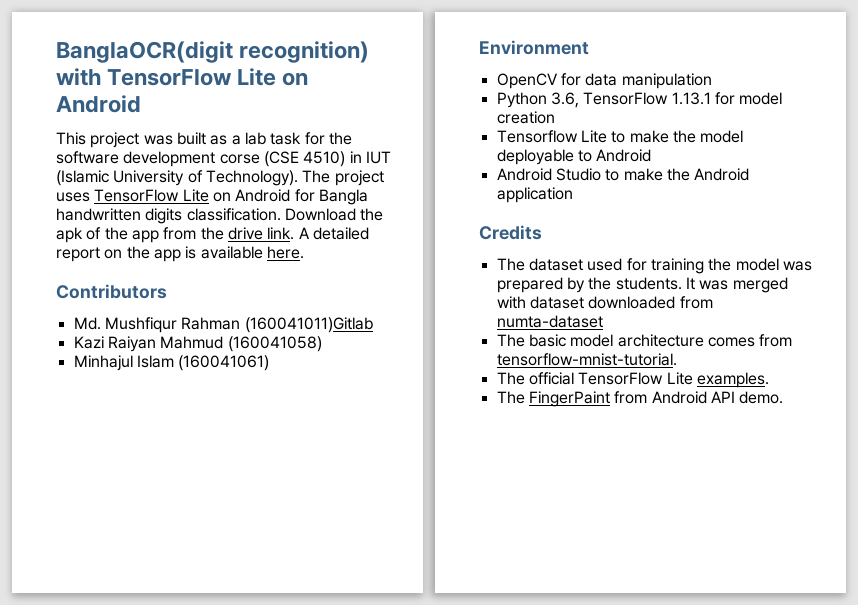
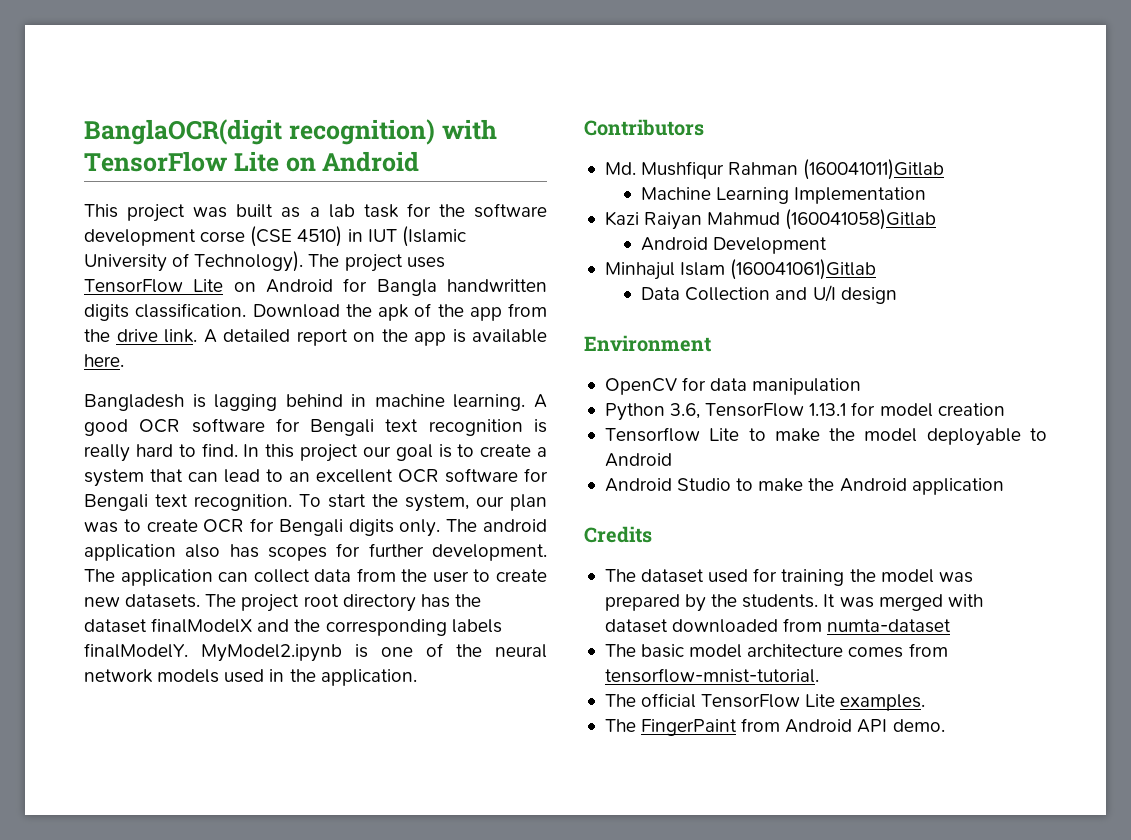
+ Bangladesh is lagging behind in machine learning. A good OCR software for Bengali text recognition is really hard to find. In this project our goal is to create a system that can lead to an excellent OCR software for Bengali text recognition. To start the system, our plan was to create OCR for Bengali digits only. The android application also has scopes for further development. The application can collect data from the user to create new datasets. The project root directory has the dataset finalModelX and the corresponding labels finalModelY. MyModel2.ipynb is one of the neural network models used in the application.
+ Machine Learning Implementation
- Kazi Raiyan Mahmud (160041058)
+ Kazi Raiyan Mahmud (160041058)Gitlab
+ Android Development
- Minhajul Islam (160041061)
+ Minhajul Islam (160041061)Gitlab
+ Data Collection and U/I design

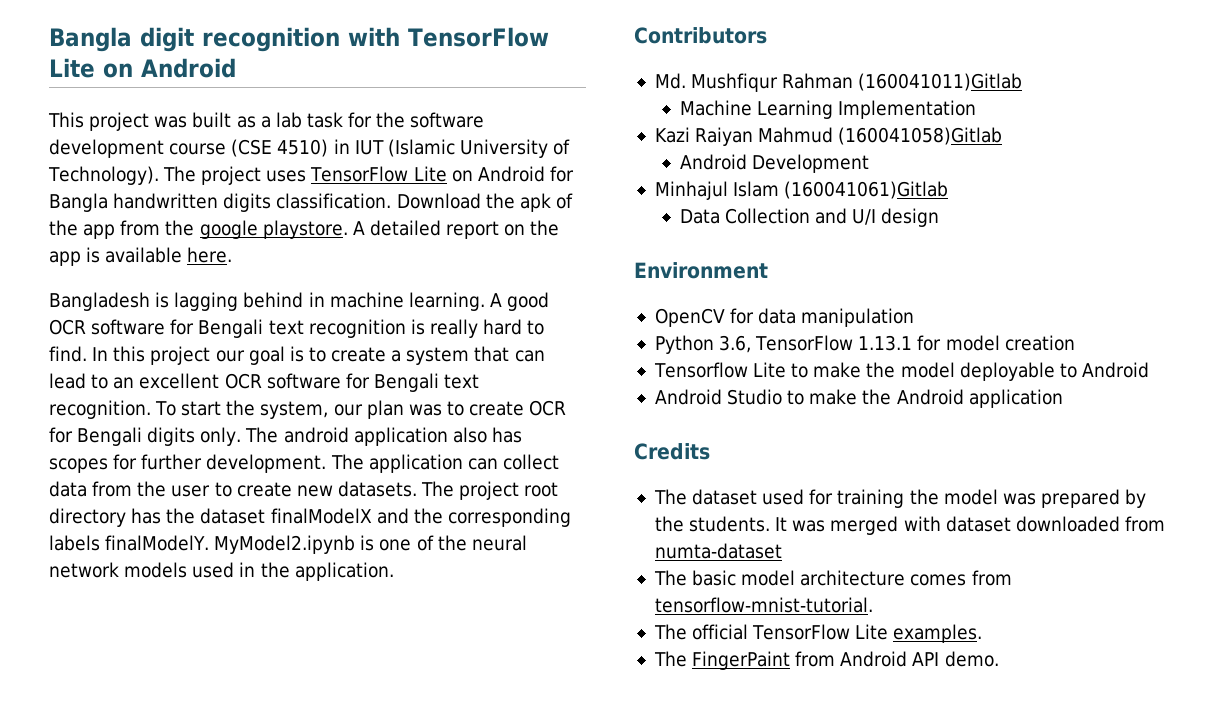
- BanglaOCR(digit recognition) with TensorFlow Lite on Android
+ Bangla digit recognition with TensorFlow Lite on Android
- This project was built as a lab task for the software development corse (CSE 4510) in IUT (Islamic University of Technology).
+ This project was built as a lab task for the software development course (CSE 4510) in IUT (Islamic University of Technology).
- Download the apk of the app from the drive link.
+ Download the apk of the app from the google playstore.

